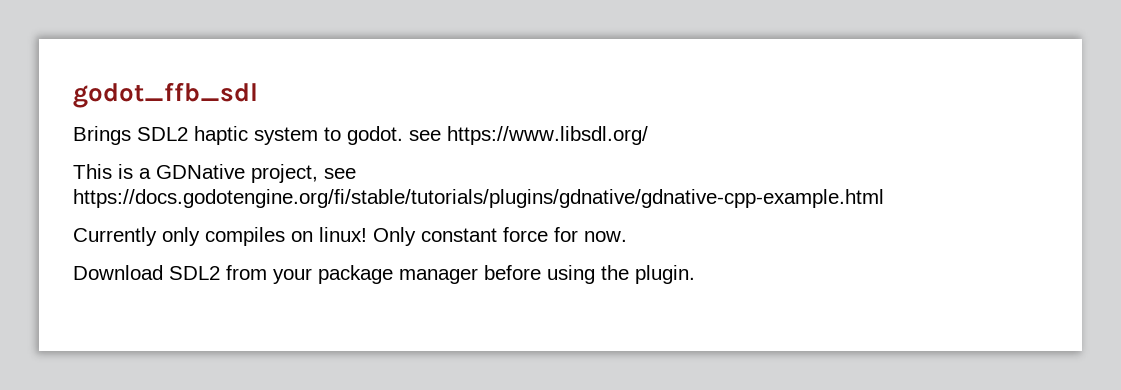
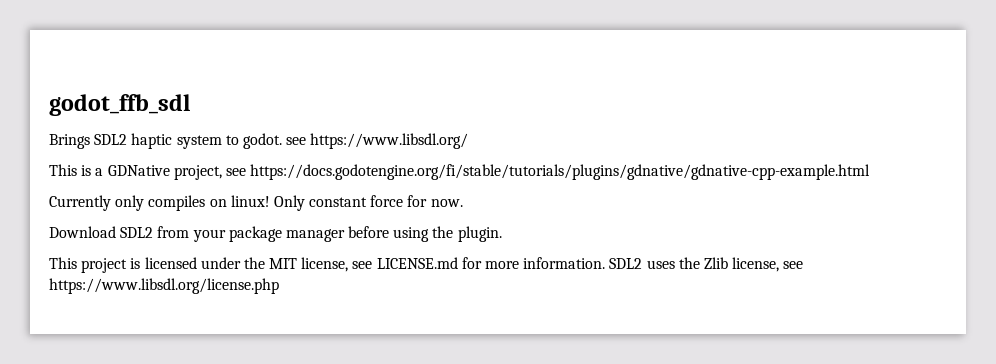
+ This project is licensed under the MIT license, see LICENSE.md for more information. SDL2 uses the Zlib license, see https://www.libsdl.org/license.php

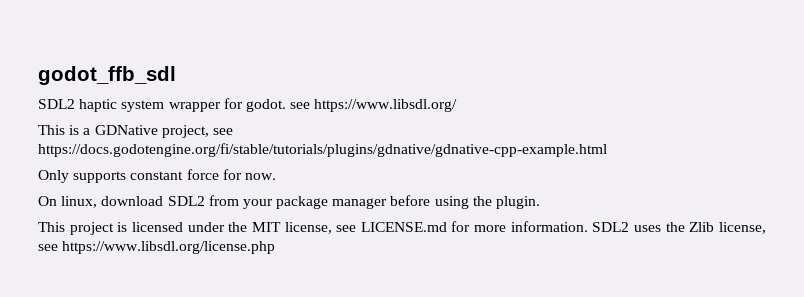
- Brings SDL2 haptic system to godot. see https://www.libsdl.org/
+ SDL2 haptic system wrapper for godot. see https://www.libsdl.org/
- Currently only compiles on linux! Only constant force for now.
+ Only supports constant force for now.
- Download SDL2 from your package manager before using the plugin.
+ On linux, download SDL2 from your package manager before using the plugin.

